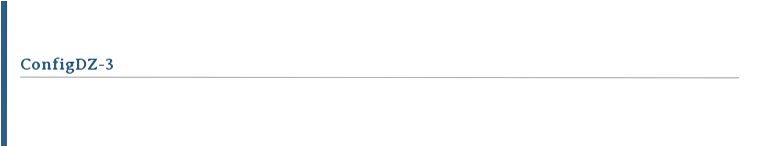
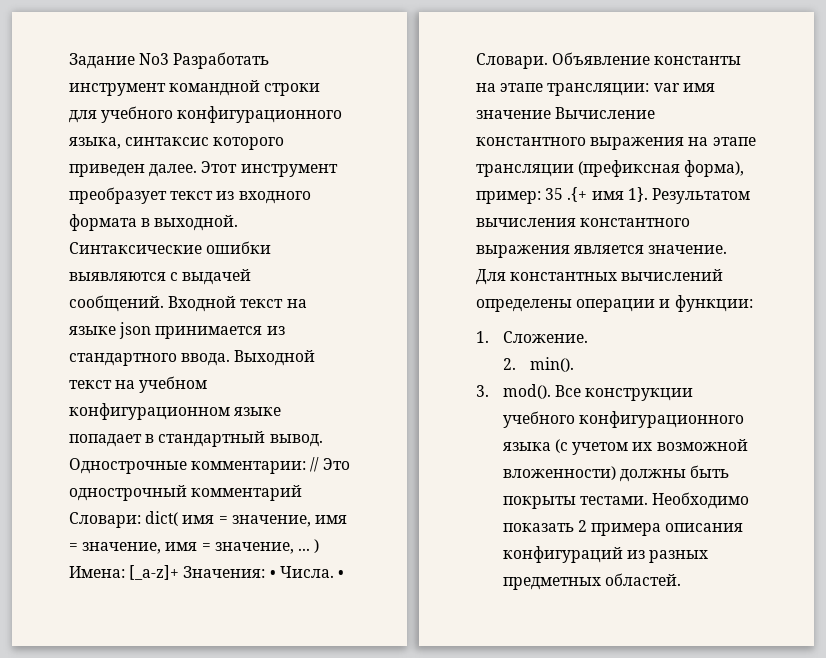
- ConfigDZ-3
+ Задание No3 Разработать инструмент командной строки для учебного конфигурационного языка, синтаксис которого приведен далее. Этот инструмент преобразует текст из входного формата в выходной. Синтаксические ошибки выявляются с выдачей сообщений. Входной текст на языке json принимается из стандартного ввода. Выходной текст на учебном конфигурационном языке попадает в стандартный вывод. Однострочные комментарии: // Это однострочный комментарий Словари: dict( имя = значение, имя = значение, имя = значение, ... ) Имена: [_a-z]+ Значения: • Числа. • Словари. Объявление константы на этапе трансляции: var имя значение Вычисление константного выражения на этапе трансляции (префиксная форма), пример: 35 .{+ имя 1}. Результатом вычисления константного выражения является значение. Для константных вычислений определены операции и функции:
+ 1. Сложение.
+ 2. min().
+ 3. mod(). Все конструкции учебного конфигурационного языка (с учетом их возможной вложенности) должны быть покрыты тестами. Необходимо показать 2 примера описания конфигураций из разных предметных областей.

